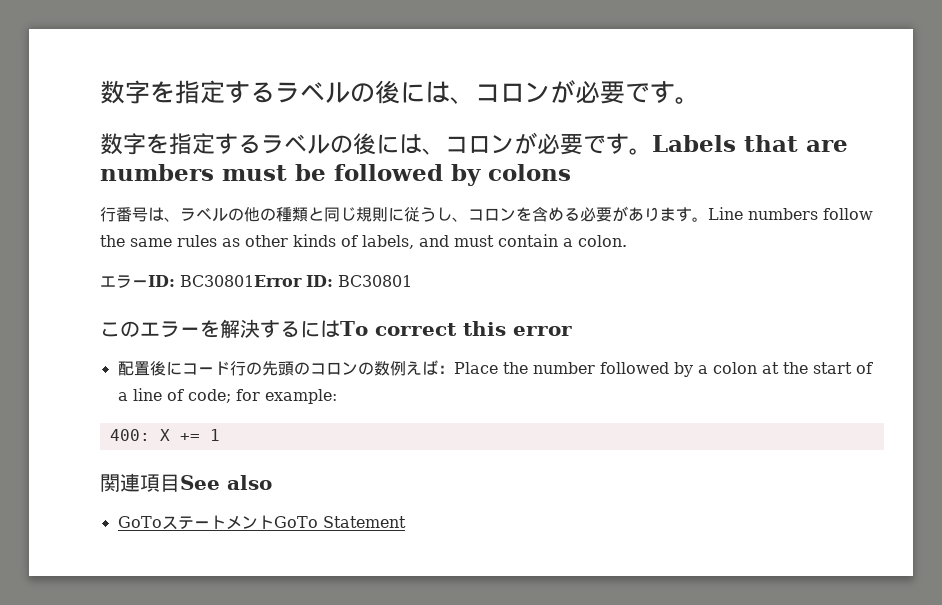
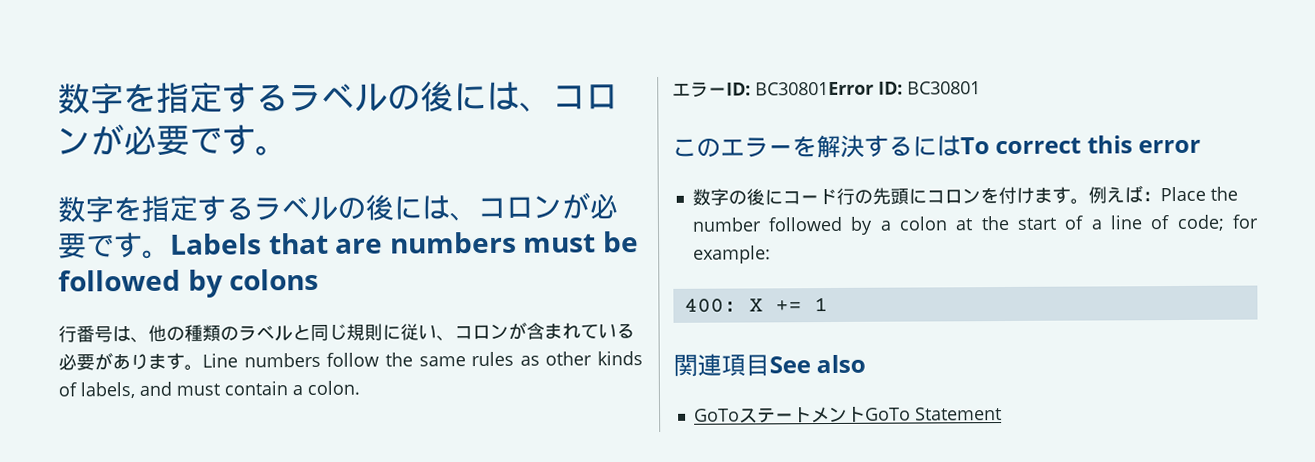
- 行番号は、ラベルの他の種類と同じ規則に従うし、コロンを含める必要があります。
+ 行番号は、他の種類のラベルと同じ規則に従い、コロンが含まれている必要があります。
- 配置後にコード行の先頭のコロンの数例えば：Place the number followed by a colon at the start of a line of code; for example:
+ 数字の後にコード行の先頭にコロンを付けます。例えば：Place the number followed by a colon at the start of a line of code; for example:

